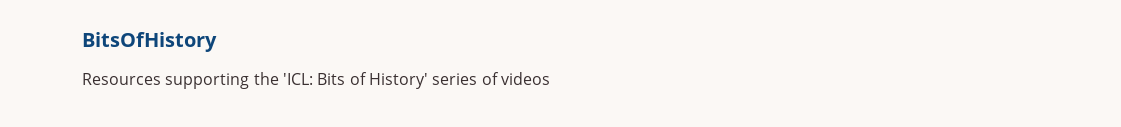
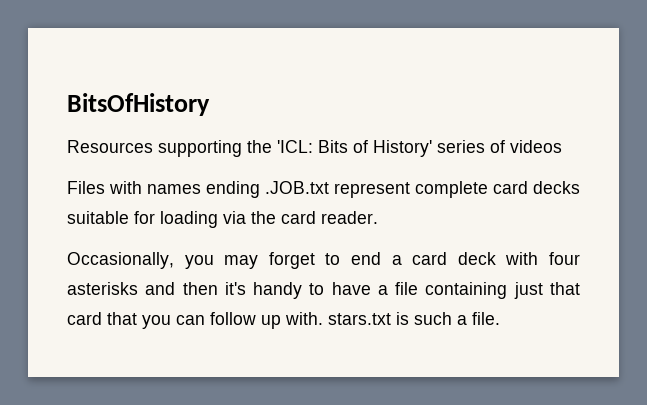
+ Files with names ending .JOB.txt represent complete card decks suitable for loading via the card reader.
+ Occasionally, you may forget to end a card deck with four asterisks and then it's handy to have a file containing just that card that you can follow up with. stars.txt is such a file.

